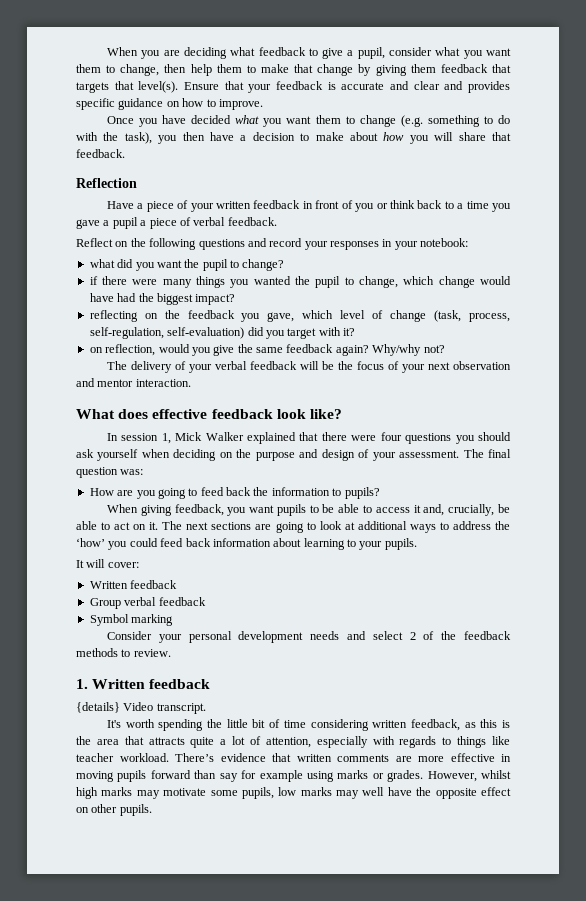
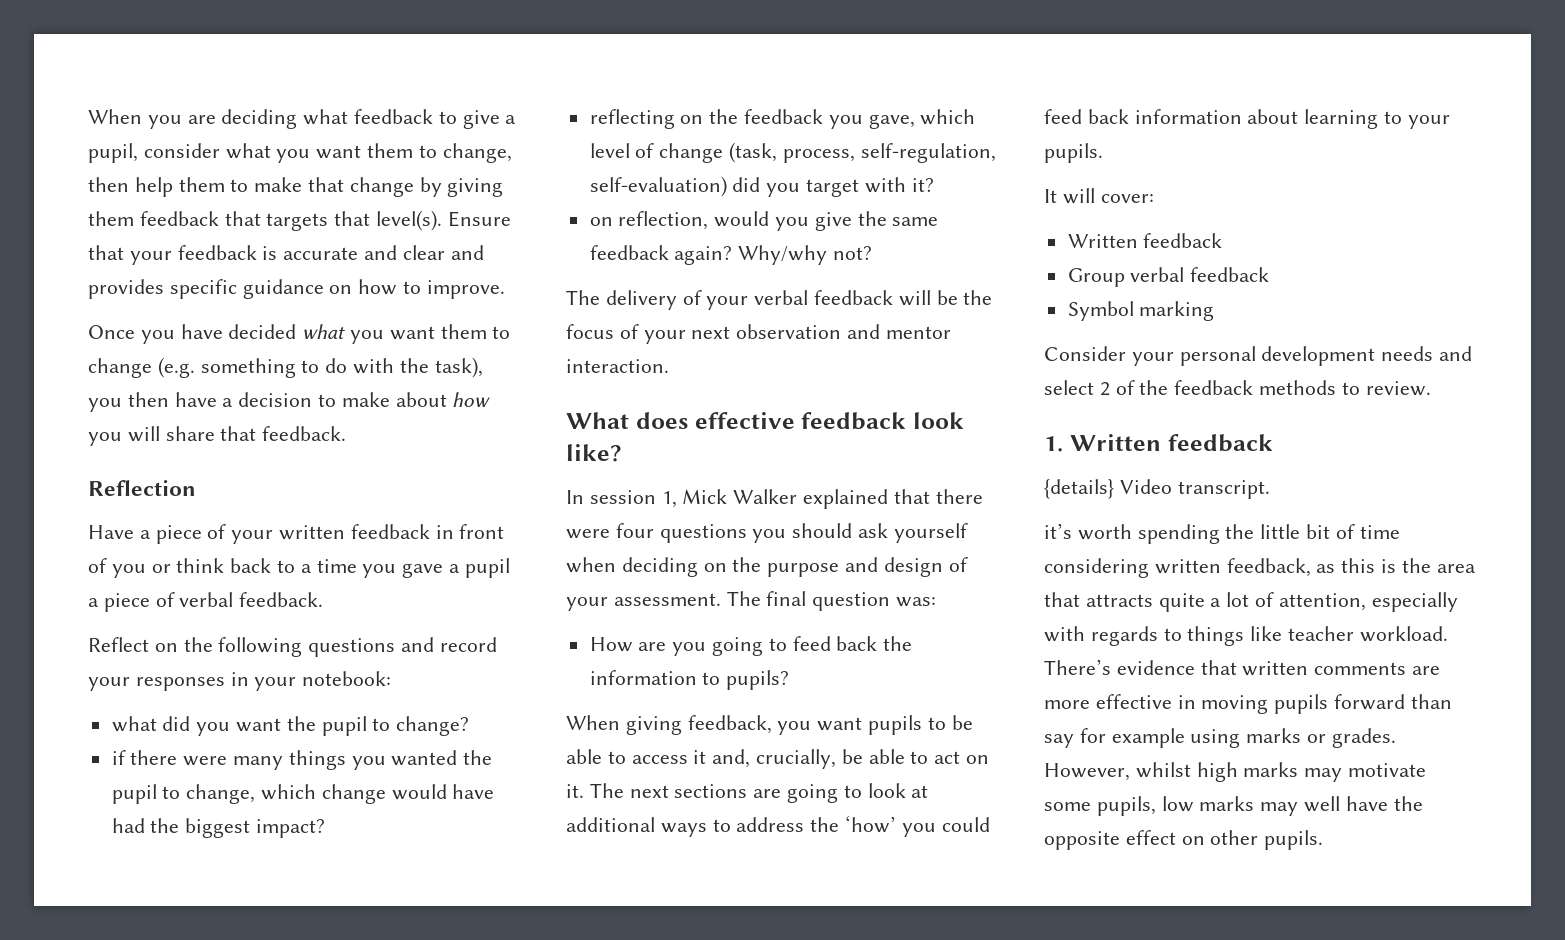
- It's worth spending the little bit of time considering written feedback, as this is the area that attracts quite a lot of attention, especially with regards to things like teacher workload.
+ it’s worth spending the little bit of time considering written feedback, as this is the area that attracts quite a lot of attention, especially with regards to things like teacher workload.

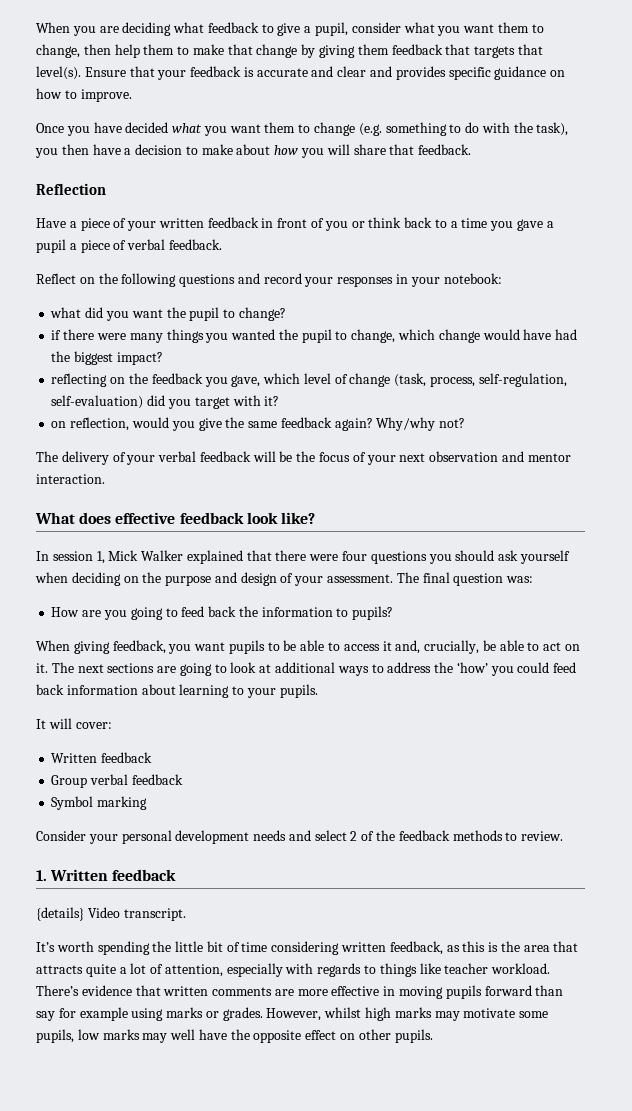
- it’s worth spending the little bit of time considering written feedback, as this is the area that attracts quite a lot of attention, especially with regards to things like teacher workload.
+ It’s worth spending the little bit of time considering written feedback, as this is the area that attracts quite a lot of attention, especially with regards to things like teacher workload.

